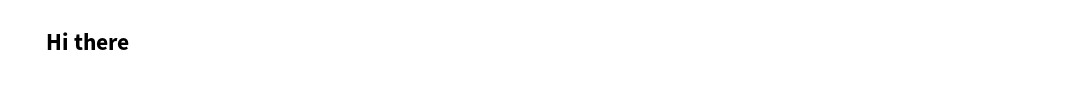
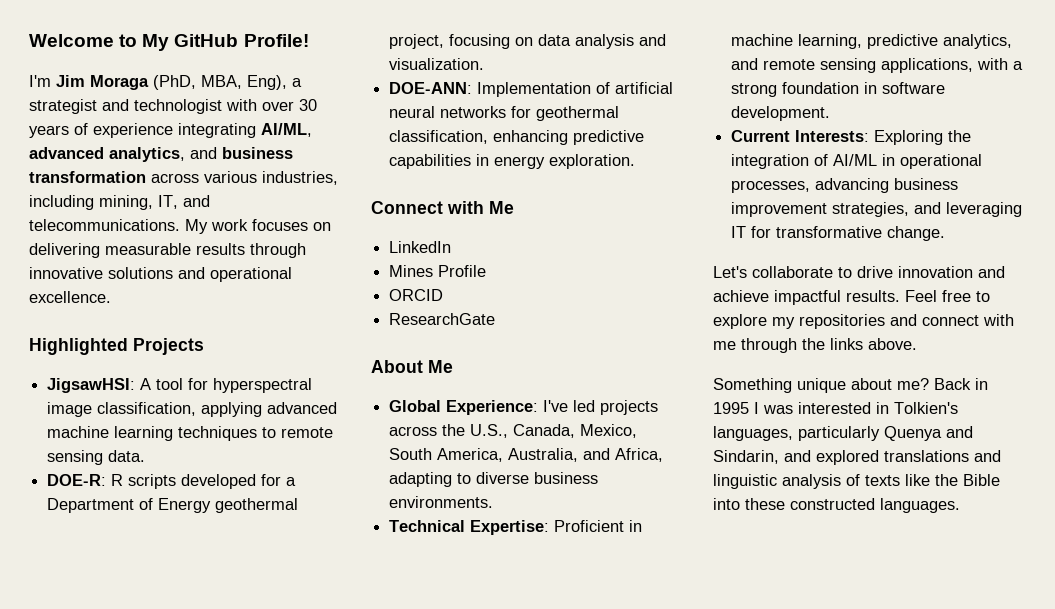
- Hi there
+ Welcome to My GitHub Profile!
+ I'm Jim Moraga (PhD, MBA, Eng), a strategist and technologist with over 30 years of experience integrating AI/ML, advanced analytics, and business transformation across various industries, including mining, IT, and telecommunications. My work focuses on delivering measurable results through innovative solutions and operational excellence.
+ Highlighted Projects
+ JigsawHSI: A tool for hyperspectral image classification, applying advanced machine learning techniques to remote sensing data.
+ DOE-R: R scripts developed for a Department of Energy geothermal project, focusing on data analysis and visualization.
+ DOE-ANN: Implementation of artificial neural networks for geothermal classification, enhancing predictive capabilities in energy exploration.
+ Connect with Me
+ LinkedIn
+ Mines Profile
+ ORCID
+ ResearchGate
+ About Me
+ Global Experience: I've led projects across the U.S., Canada, Mexico, South America, Australia, and Africa, adapting to diverse business environments.
+ Technical Expertise: Proficient in machine learning, predictive analytics, and remote sensing applications, with a strong foundation in software development.
+ Current Interests: Exploring the integration of AI/ML in operational processes, advancing business improvement strategies, and leveraging IT for transformative change.
+ Let's collaborate to drive innovation and achieve impactful results. Feel free to explore my repositories and connect with me through the links above.
+ Something unique about me? Back in 1995 I was interested in Tolkien's languages, particularly Quenya and Sindarin, and explored translations and linguistic analysis of texts like the Bible into these constructed languages.

